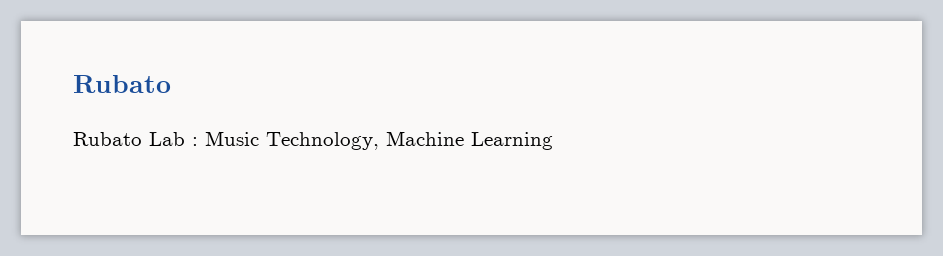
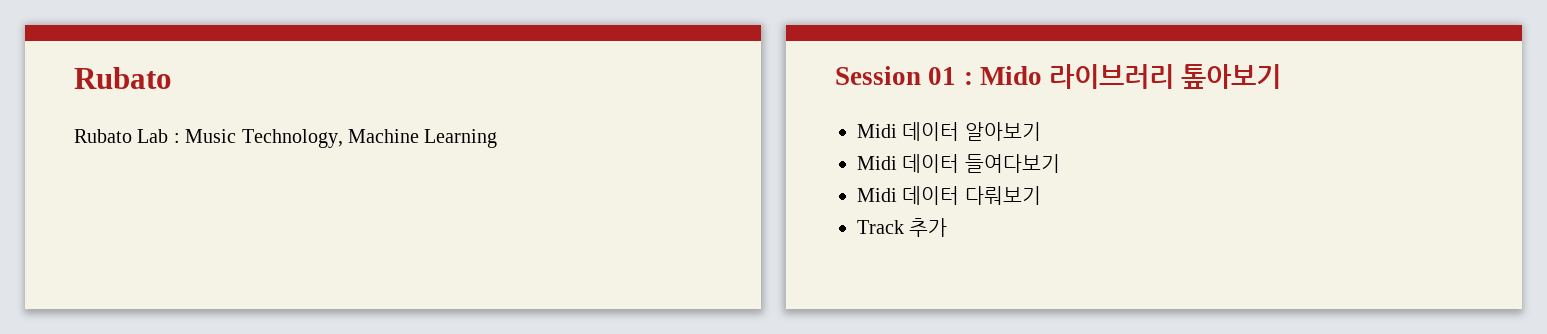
+ Session 01 : Mido 라이브러리 톺아보기
+ Midi 데이터 알아보기
+ Midi 데이터 들여다보기
+ Midi 데이터 다뤄보기
+ Track 추가

